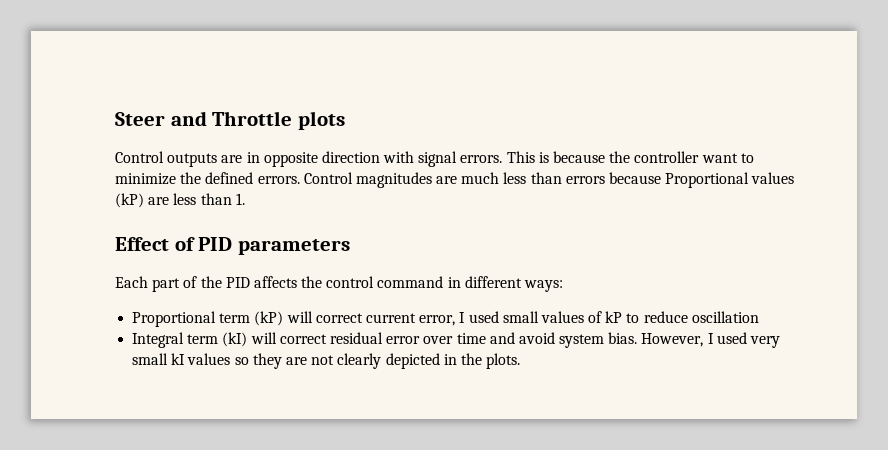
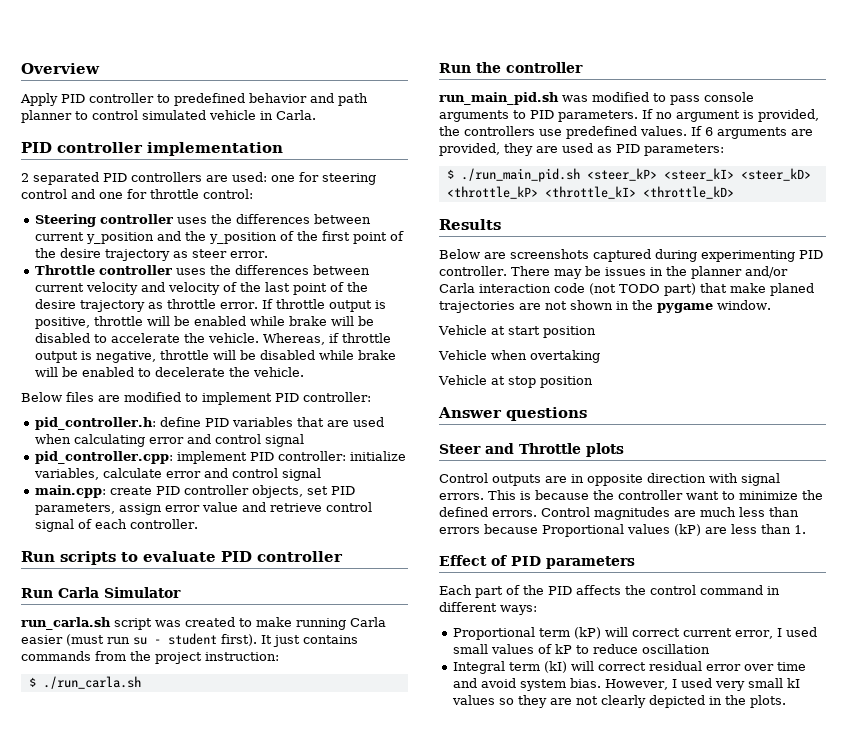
+ Overview
+ Apply PID controller to predefined behavior and path planner to control simulated vehicle in Carla.
+ PID controller implementation
+ 2 separated PID controllers are used: one for steering control and one for throttle control:
+ Steering controller uses the differences between current y_position and the y_position of the first point of the desire trajectory as steer error.
+ Throttle controller uses the differences between current velocity and velocity of the last point of the desire trajectory as throttle error. If throttle output is positive, throttle will be enabled while brake will be disabled to accelerate the vehicle. Whereas, if throttle output is negative, throttle will be disabled while brake will be enabled to decelerate the vehicle.
+ Below files are modified to implement PID controller:
+ pid_controller.h: define PID variables that are used when calculating error and control signal
+ pid_controller.cpp: implement PID controller: initialize variables, calculate error and control signal
+ main.cpp: create PID controller objects, set PID parameters, assign error value and retrieve control signal of each controller.
+ Run scripts to evaluate PID controller
+ Run Carla Simulator
+ run_carla.sh script was created to make running Carla easier (must run su - student first). It just contains commands from the project instruction:
+ $ ./run_carla.sh
+ Run the controller
+ run_main_pid.sh was modified to pass console arguments to PID parameters. If no argument is provided, the controllers use predefined values. If 6 arguments are provided, they are used as PID parameters:
+ $ ./run_main_pid.sh <steer_kP> <steer_kI> <steer_kD> <throttle_kP> <throttle_kI> <throttle_kD>
+ Results
+ Below are screenshots captured during experimenting PID controller. There may be issues in the planner and/or Carla interaction code (not TODO part) that make planed trajectories are not shown in the pygame window.
+ Vehicle at start position
+ Vehicle when overtaking
+ Vehicle at stop position
+ Answer questions

